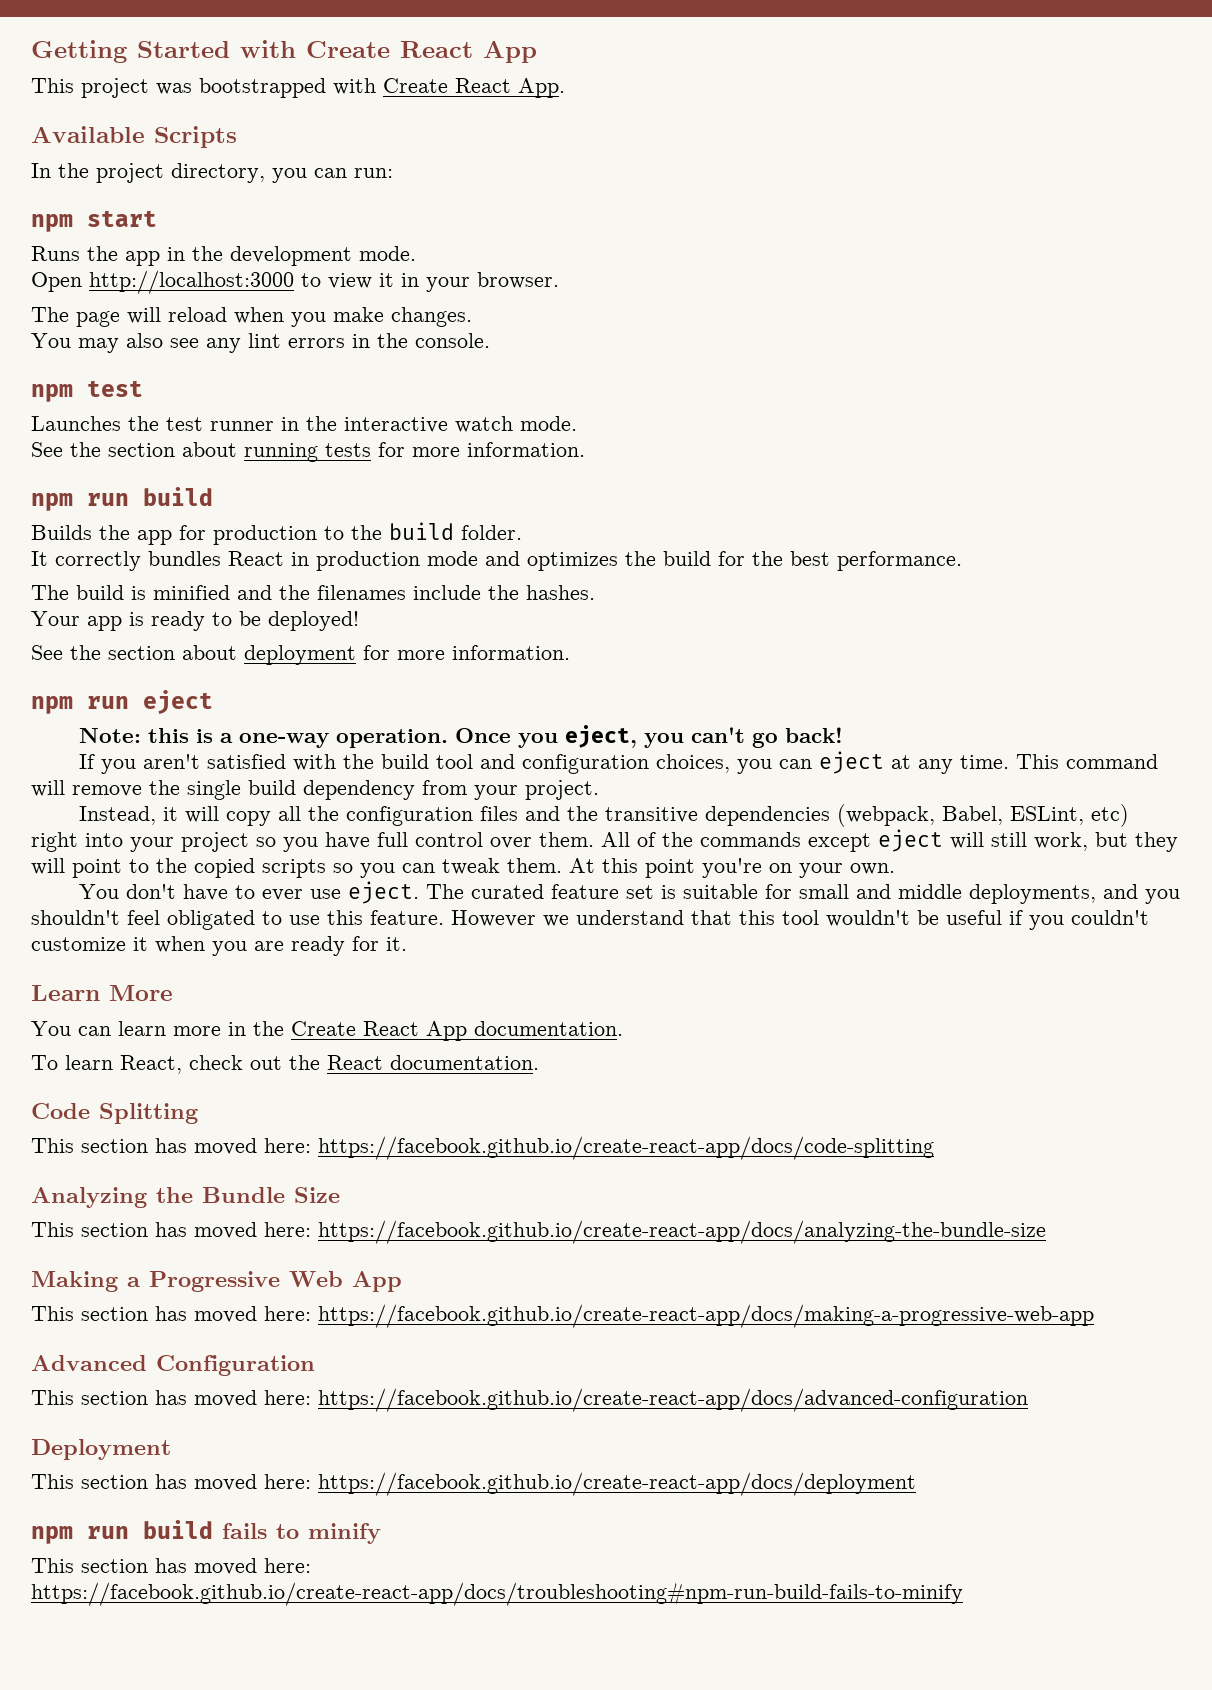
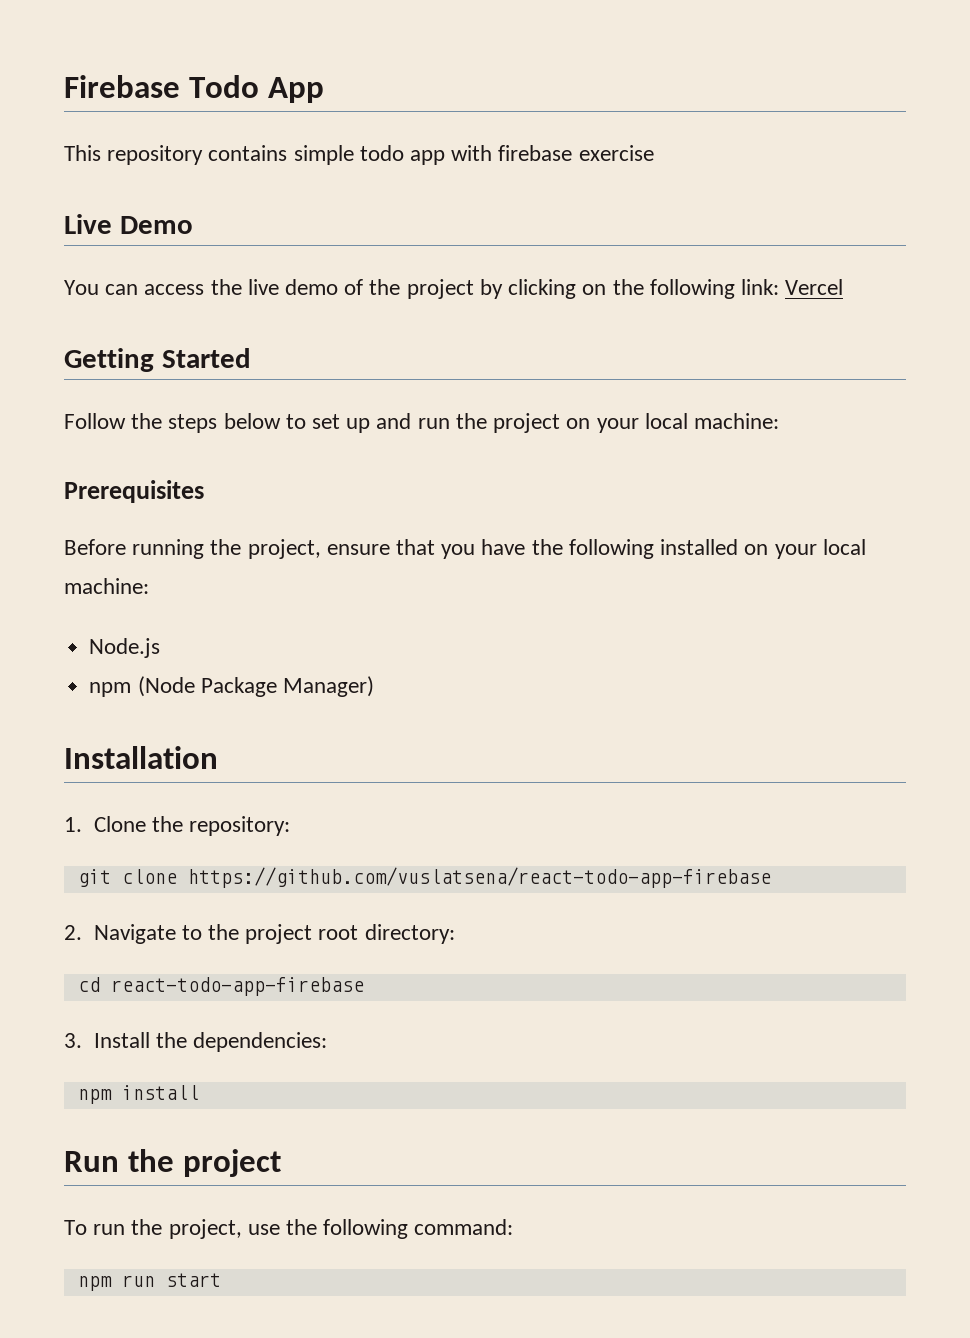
- Getting Started with Create React App
- This project was bootstrapped with Create React App.
- Available Scripts
- In the project directory, you can run:
- npm start
- Runs the app in the development mode.
- Open http://localhost:3000 to view it in your browser.
- The page will reload when you make changes.
- You may also see any lint errors in the console.
- npm test
- Launches the test runner in the interactive watch mode.
- See the section about running tests for more information.
- npm run build
- Builds the app for production to the build folder.
- It correctly bundles React in production mode and optimizes the build for the best performance.
- The build is minified and the filenames include the hashes.
- Your app is ready to be deployed!
- See the section about deployment for more information.
- npm run eject
- Note: this is a one-way operation. Once you eject, you can't go back!
- If you aren't satisfied with the build tool and configuration choices, you can eject at any time. This command will remove the single build dependency from your project.
- Instead, it will copy all the configuration files and the transitive dependencies (webpack, Babel, ESLint, etc) right into your project so you have full control over them. All of the commands except eject will still work, but they will point to the copied scripts so you can tweak them. At this point you're on your own.
- You don't have to ever use eject. The curated feature set is suitable for small and middle deployments, and you shouldn't feel obligated to use this feature. However we understand that this tool wouldn't be useful if you couldn't customize it when you are ready for it.
- Learn More
- You can learn more in the Create React App documentation.
- To learn React, check out the React documentation.
- Code Splitting
- This section has moved here: https://facebook.github.io/create-react-app/docs/code-splitting
- Analyzing the Bundle Size
- This section has moved here: https://facebook.github.io/create-react-app/docs/analyzing-the-bundle-size
- Making a Progressive Web App
- This section has moved here: https://facebook.github.io/create-react-app/docs/making-a-progressive-web-app
- Advanced Configuration
- This section has moved here: https://facebook.github.io/create-react-app/docs/advanced-configuration
- Deployment
- This section has moved here: https://facebook.github.io/create-react-app/docs/deployment
- npm run build fails to minify
- This section has moved here: https://facebook.github.io/create-react-app/docs/troubleshooting#npm-run-build-fails-to-minify
+ Firebase Todo App
+ This repository contains simple todo app with firebase exercise
+ Live Demo
+ You can access the live demo of the project by clicking on the following link: Vercel
+ Getting Started
+ Follow the steps below to set up and run the project on your local machine:
+ Prerequisites
+ Before running the project, ensure that you have the following installed on your local machine:
+ Node.js
+ npm (Node Package Manager)
+ Installation
+ 1. Clone the repository:
+ git clone https://github.com/vuslatsena/react-todo-app-firebase
+ 2. Navigate to the project root directory:
+ cd react-todo-app-firebase
+ 3. Install the dependencies:
+ npm install
+ Run the project
+ To run the project, use the following command:
+ npm run start

